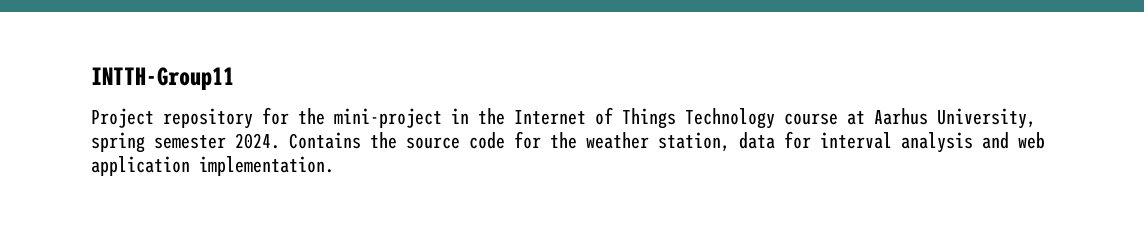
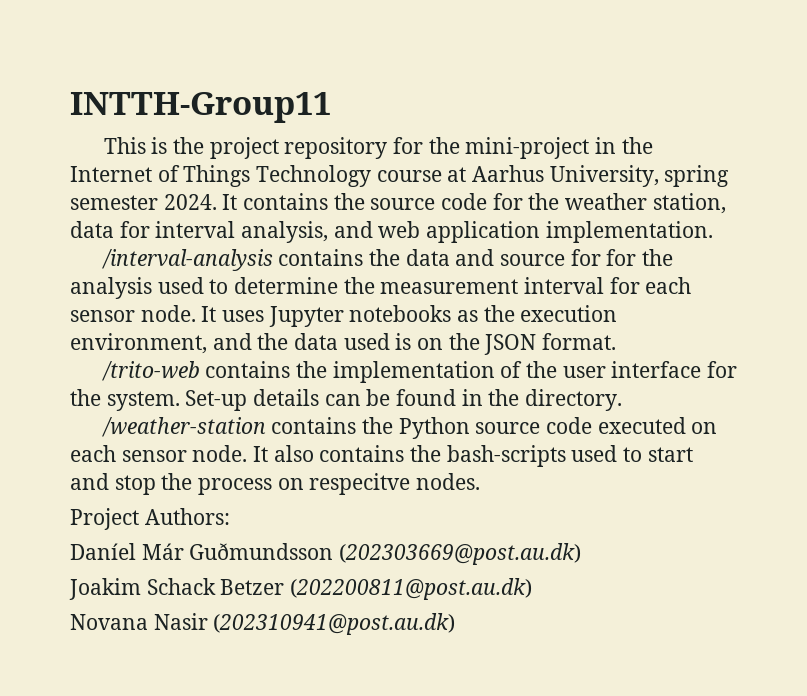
- Project repository for the mini-project in the Internet of Things Technology course at Aarhus University, spring semester 2024.
+ This is the project repository for the mini-project in the Internet of Things Technology course at Aarhus University, spring semester 2024.
- Contains the source code for the weather station, data for interval analysis and web application implementation.
+ It contains the source code for the weather station, data for interval analysis, and web application implementation.
+ /interval-analysis contains the data and source for for the analysis used to determine the measurement interval for each sensor node. It uses Jupyter notebooks as the execution environment, and the data used is on the JSON format.
+ /trito-web contains the implementation of the user interface for the system. Set-up details can be found in the directory.
+ /weather-station contains the Python source code executed on each sensor node. It also contains the bash-scripts used to start and stop the process on respecitve nodes.
+ Project Authors:
+ Daníel Már Guðmundsson (202303669@post.au.dk)
+ Joakim Schack Betzer (202200811@post.au.dk)
+ Novana Nasir (202310941@post.au.dk)

